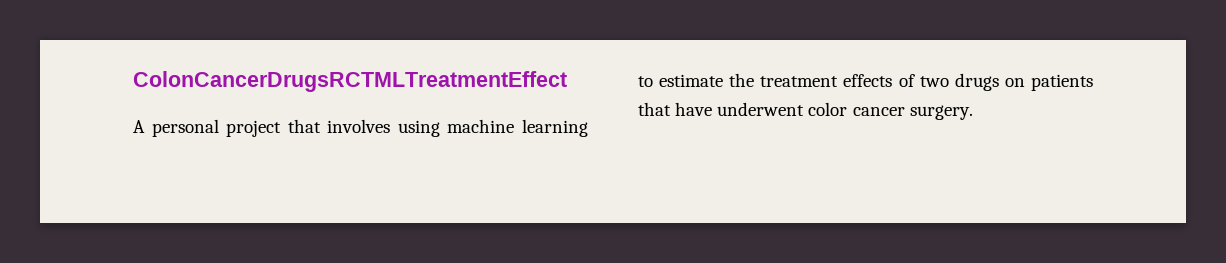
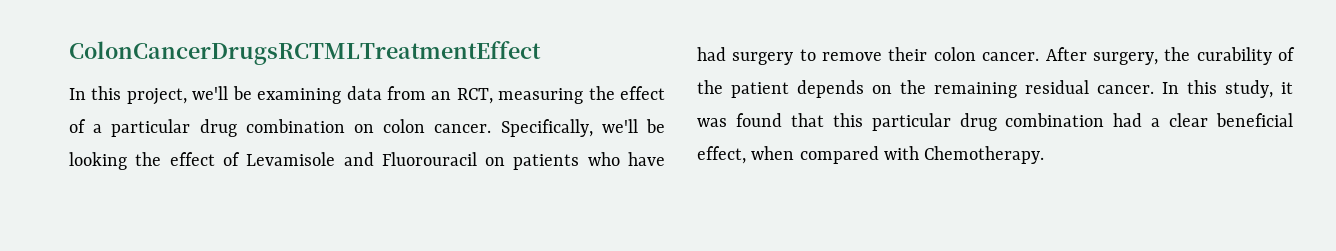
- A personal project that involves using machine learning to estimate the treatment effects of two drugs on patients that have underwent color cancer surgery.
+ In this project, we'll be examining data from an RCT, measuring the effect of a particular drug combination on colon cancer. Specifically, we'll be looking the effect of Levamisole and Fluorouracil on patients who have had surgery to remove their colon cancer. After surgery, the curability of the patient depends on the remaining residual cancer. In this study, it was found that this particular drug combination had a clear beneficial effect, when compared with Chemotherapy.

